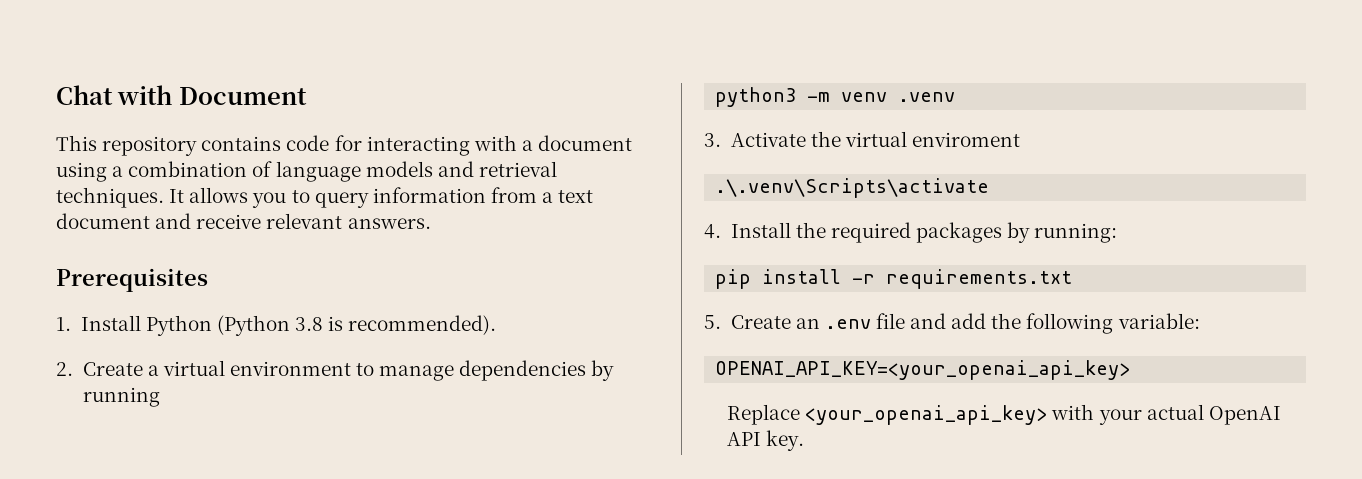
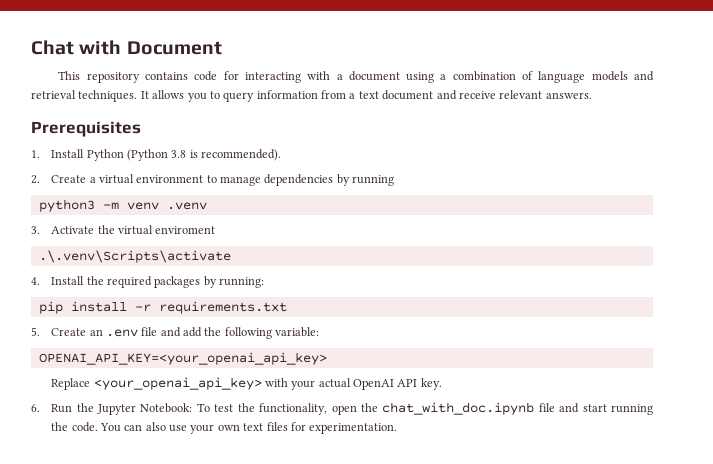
+ 6. Run the Jupyter Notebook: To test the functionality, open the chat_with_doc.ipynb file and start running the code. You can also use your own text files for experimentation.

